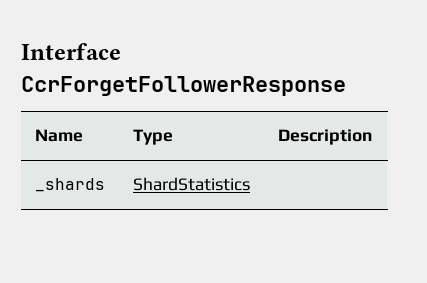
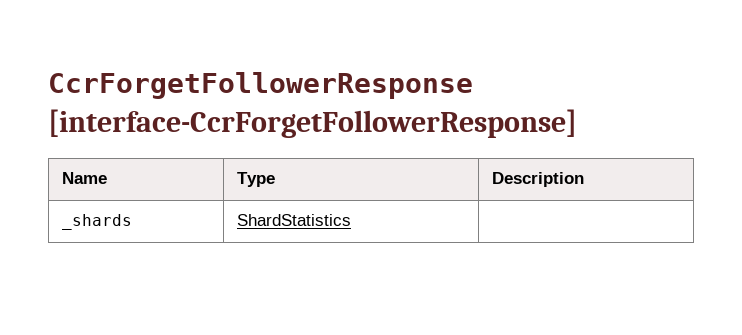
- Interface CcrForgetFollowerResponse
+ CcrForgetFollowerResponse [interface-CcrForgetFollowerResponse]

